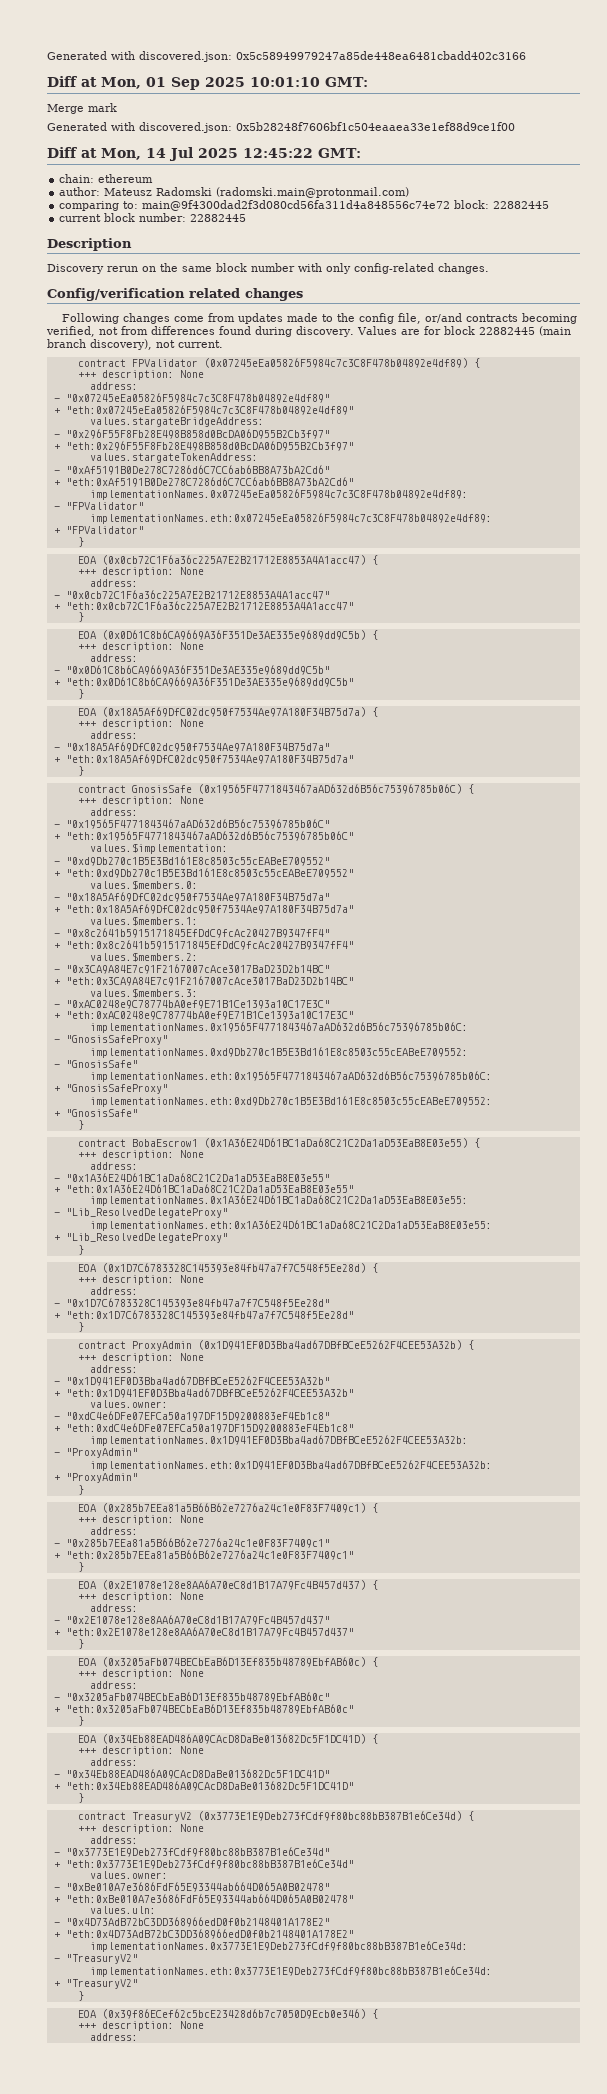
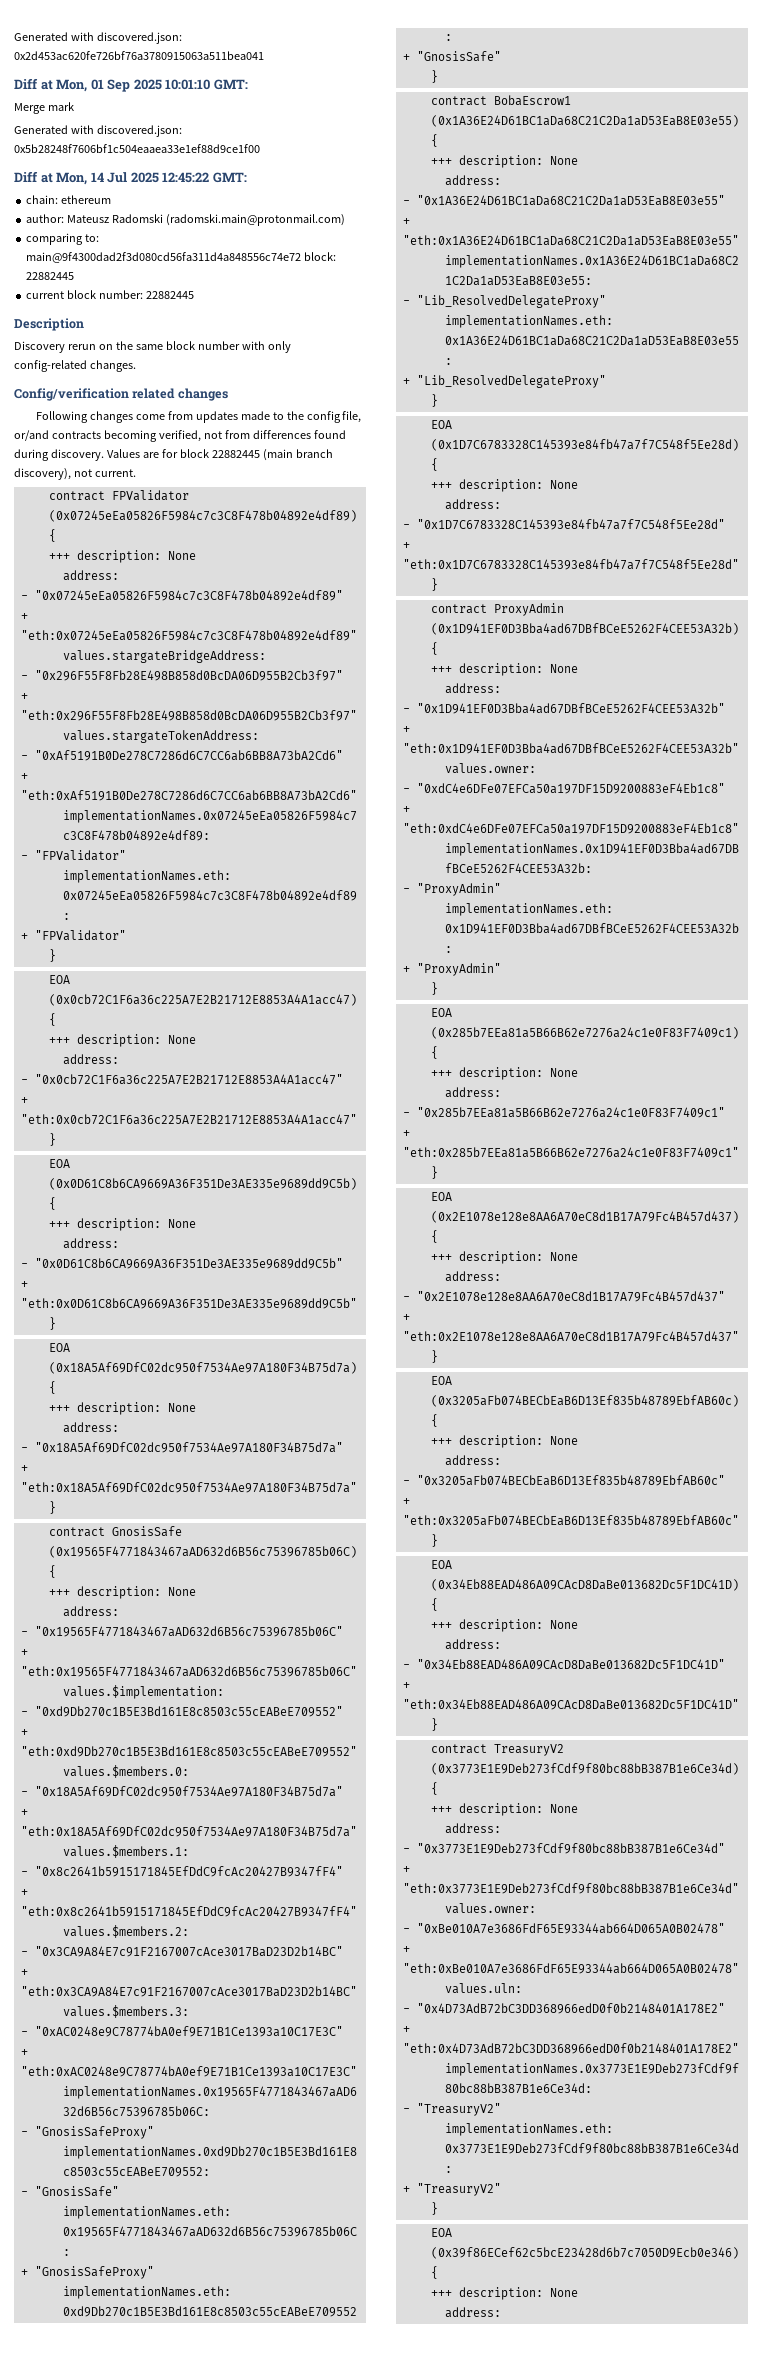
- Generated with discovered.json: 0x5c58949979247a85de448ea6481cbadd402c3166
+ Generated with discovered.json: 0x2d453ac620fe726bf76a3780915063a511bea041

